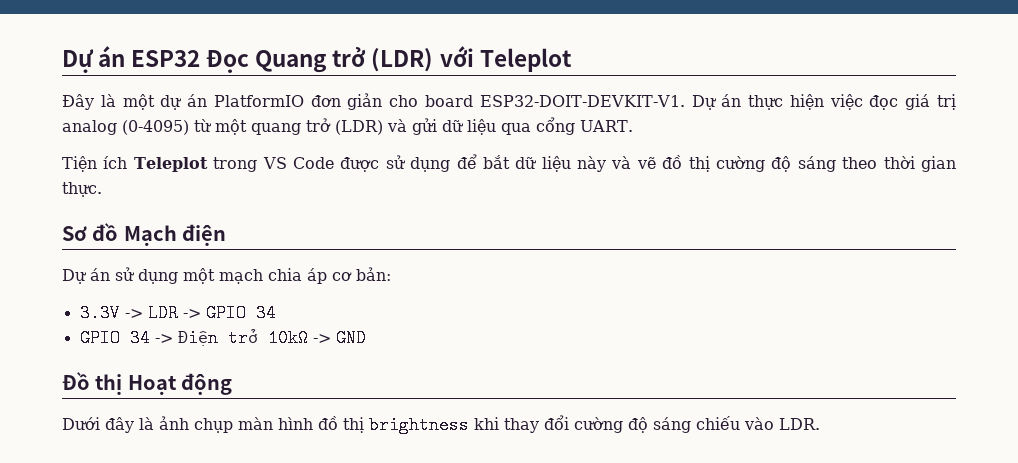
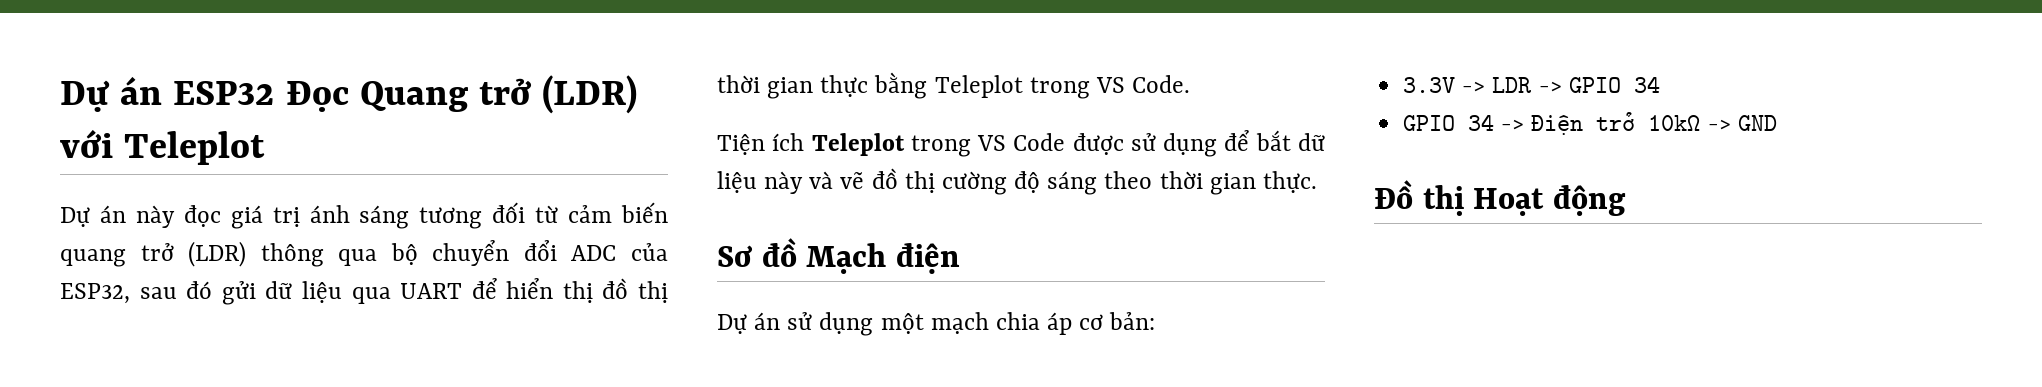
- Đây là một dự án PlatformIO đơn giản cho board ESP32-DOIT-DEVKIT-V1. Dự án thực hiện việc đọc giá trị analog (0-4095) từ một quang trở (LDR) và gửi dữ liệu qua cổng UART.
+ Dự án này đọc giá trị ánh sáng tương đối từ cảm biến quang trở (LDR) thông qua bộ chuyển đổi ADC của ESP32, sau đó gửi dữ liệu qua UART để hiển thị đồ thị thời gian thực bằng Teleplot trong VS Code.
- Dưới đây là ảnh chụp màn hình đồ thị brightness khi thay đổi cường độ sáng chiếu vào LDR.

